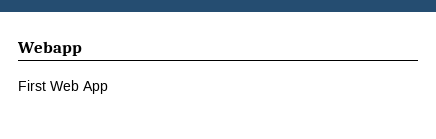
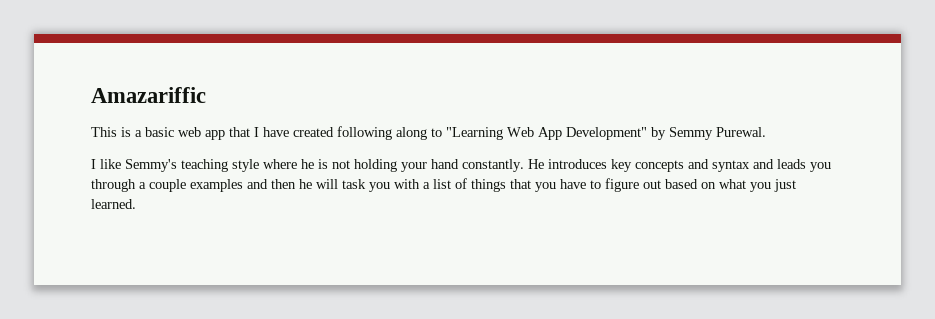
- Webapp
- First Web App
+ Amazariffic
+ This is a basic web app that I have created following along to "Learning Web App Development" by Semmy Purewal.
+ I like Semmy's teaching style where he is not holding your hand constantly. He introduces key concepts and syntax and leads you through a couple examples and then he will task you with a list of things that you have to figure out based on what you just learned.

